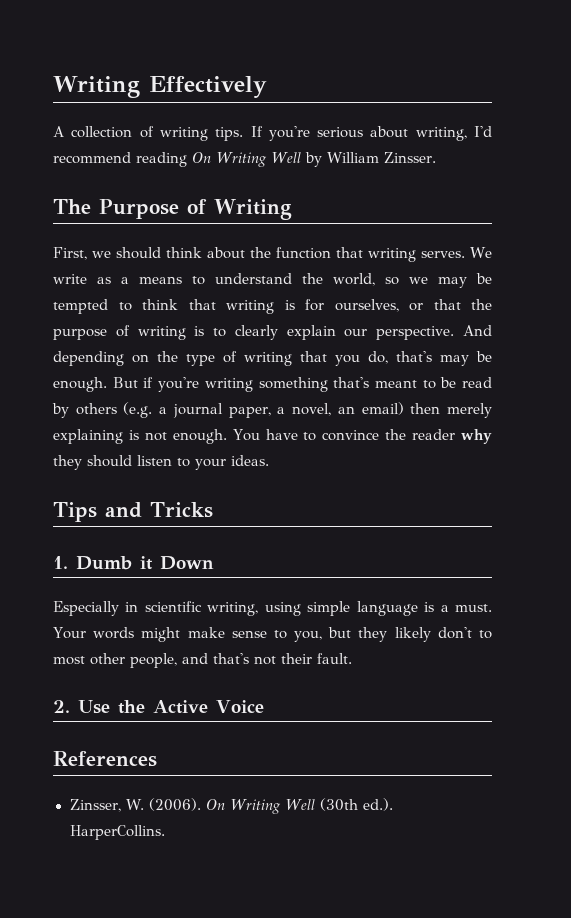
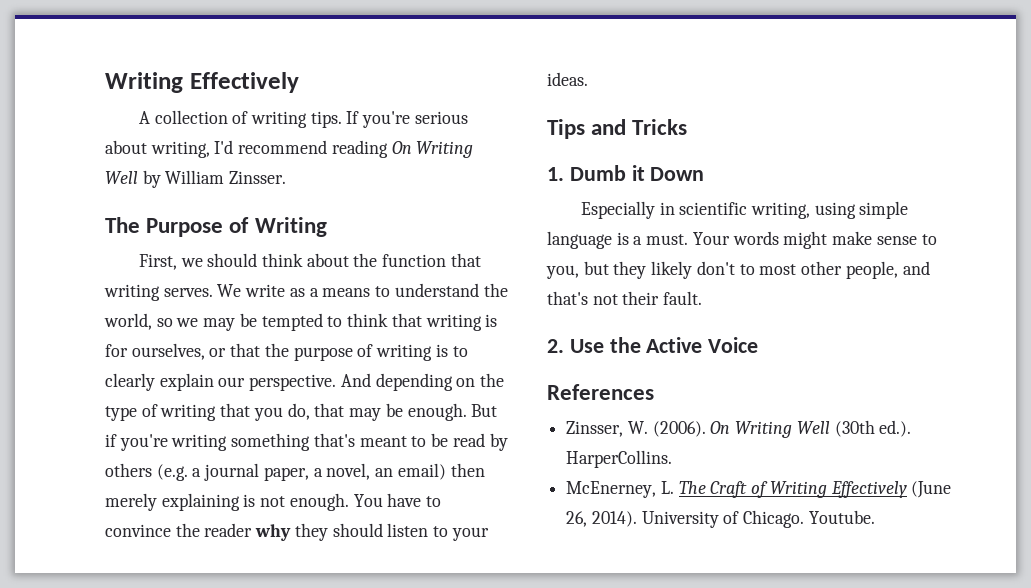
- And depending on the type of writing that you do, that's may be enough.
+ And depending on the type of writing that you do, that may be enough.
+ McEnerney, L. The Craft of Writing Effectively (June 26, 2014). University of Chicago. Youtube.

